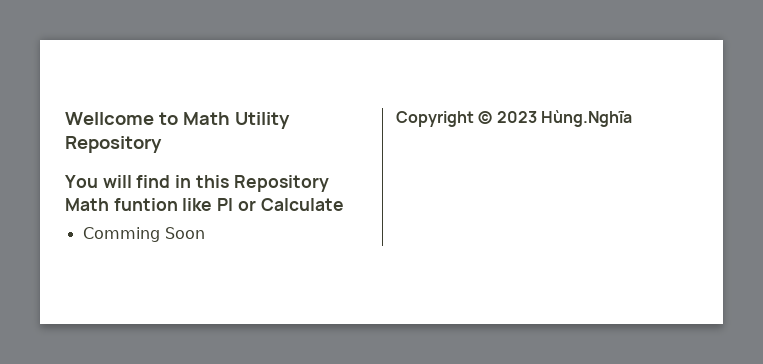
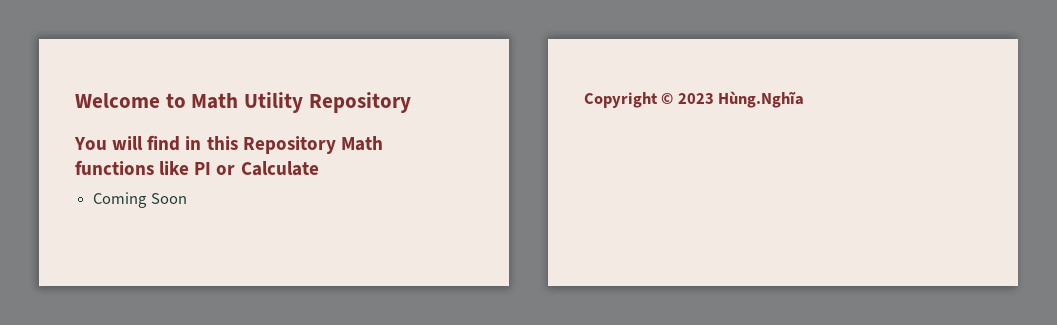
- Wellcome to Math Utility Repository
+ Welcome to Math Utility Repository
- You will find in this Repository Math funtion like PI or Calculate
+ You will find in this Repository Math functions like PI or Calculate
- Comming Soon
+ Coming Soon

